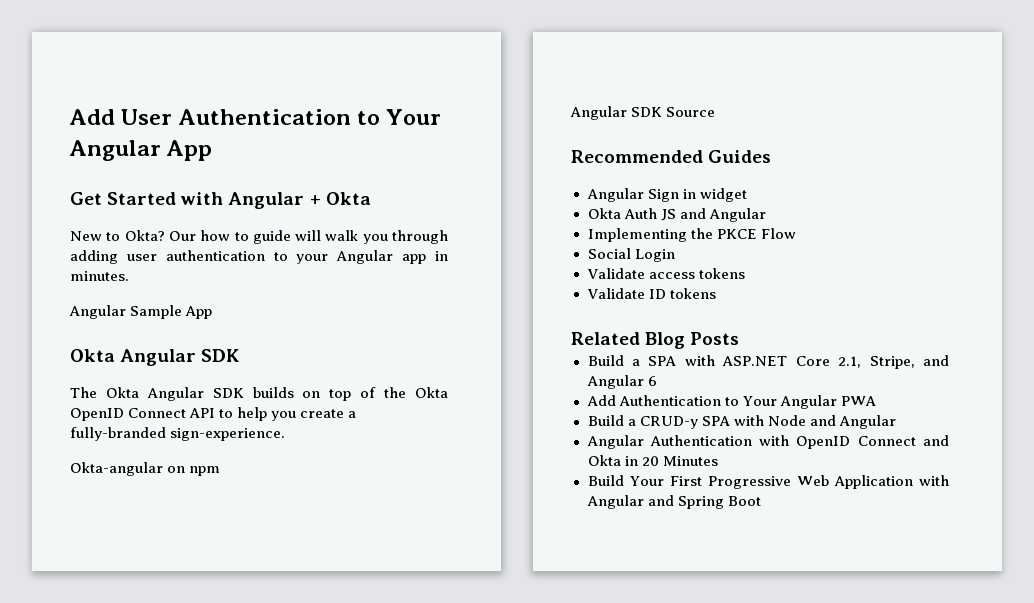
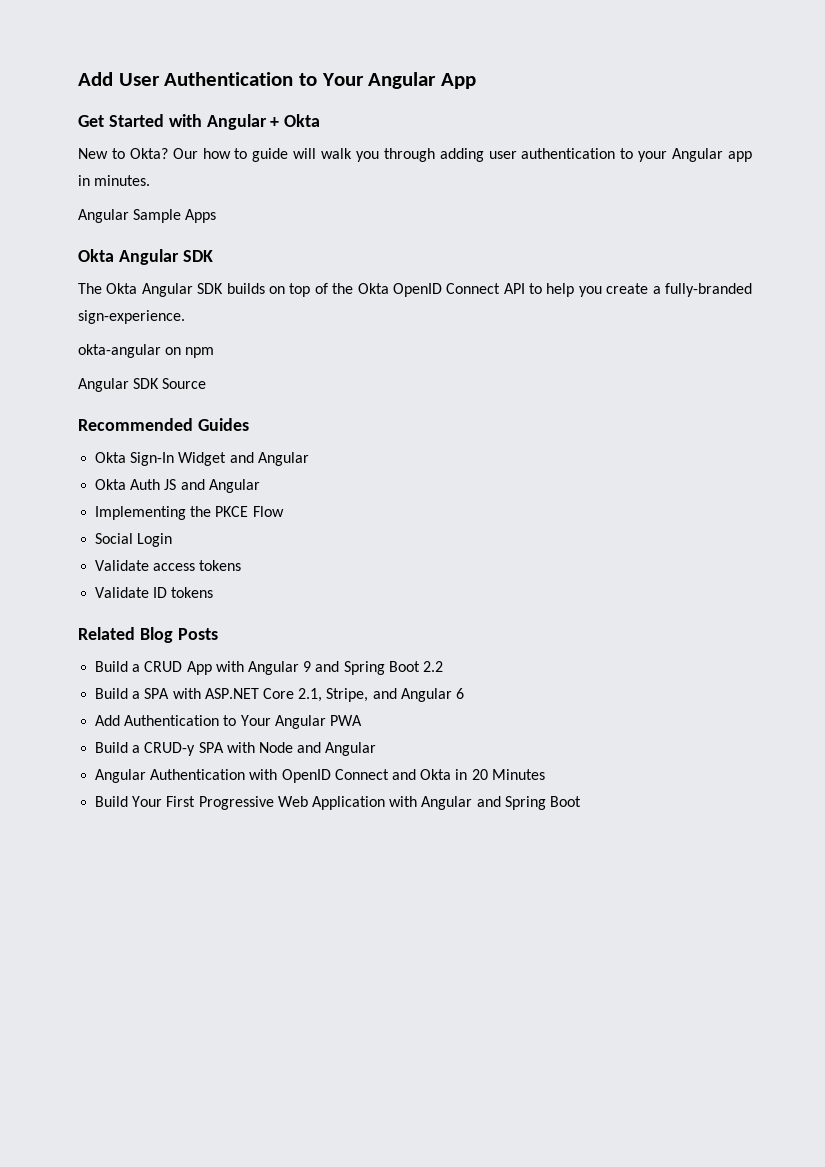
- Angular Sample App
+ Angular Sample Apps
- Okta-angular on npm
+ okta-angular on npm
- Angular Sign in widget
+ Okta Sign-In Widget and Angular
+ Build a CRUD App with Angular 9 and Spring Boot 2.2

